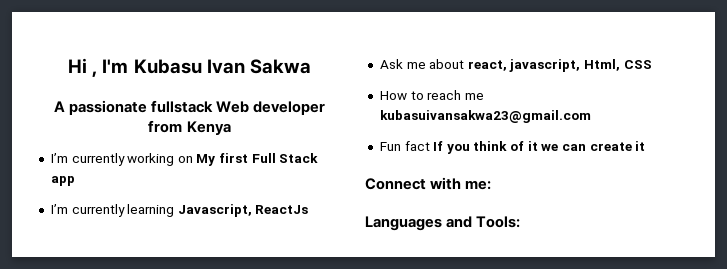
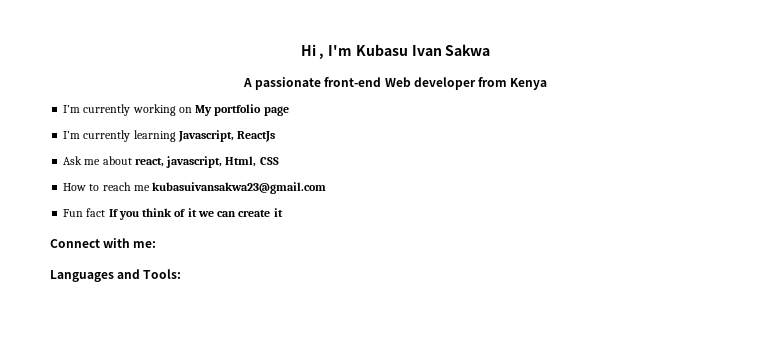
- A passionate fullstack Web developer from Kenya
+ A passionate front-end Web developer from Kenya
- I’m currently working on My first Full Stack app
+ I’m currently working on My portfolio page

